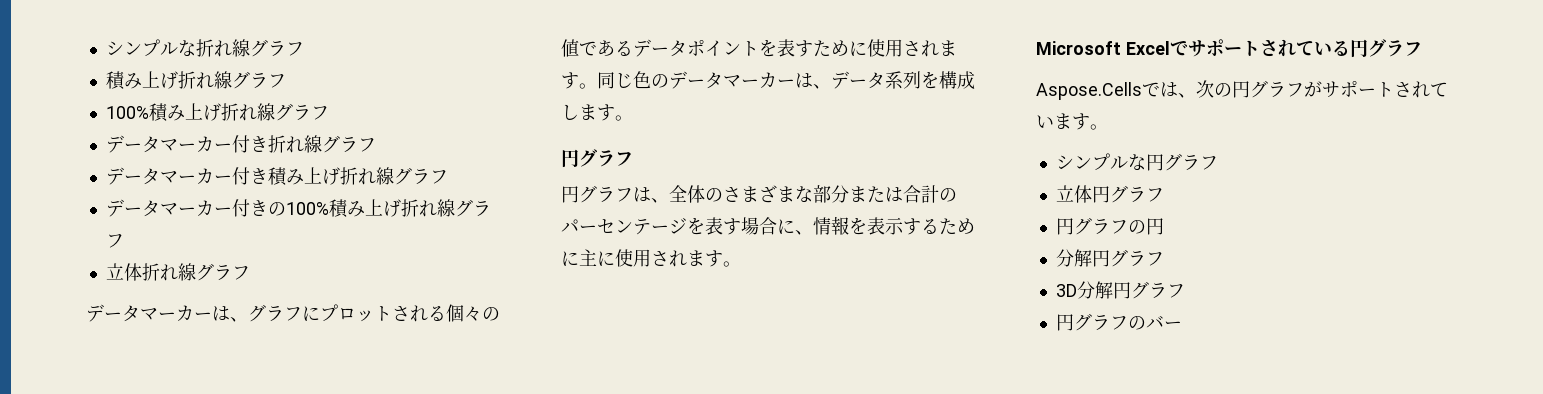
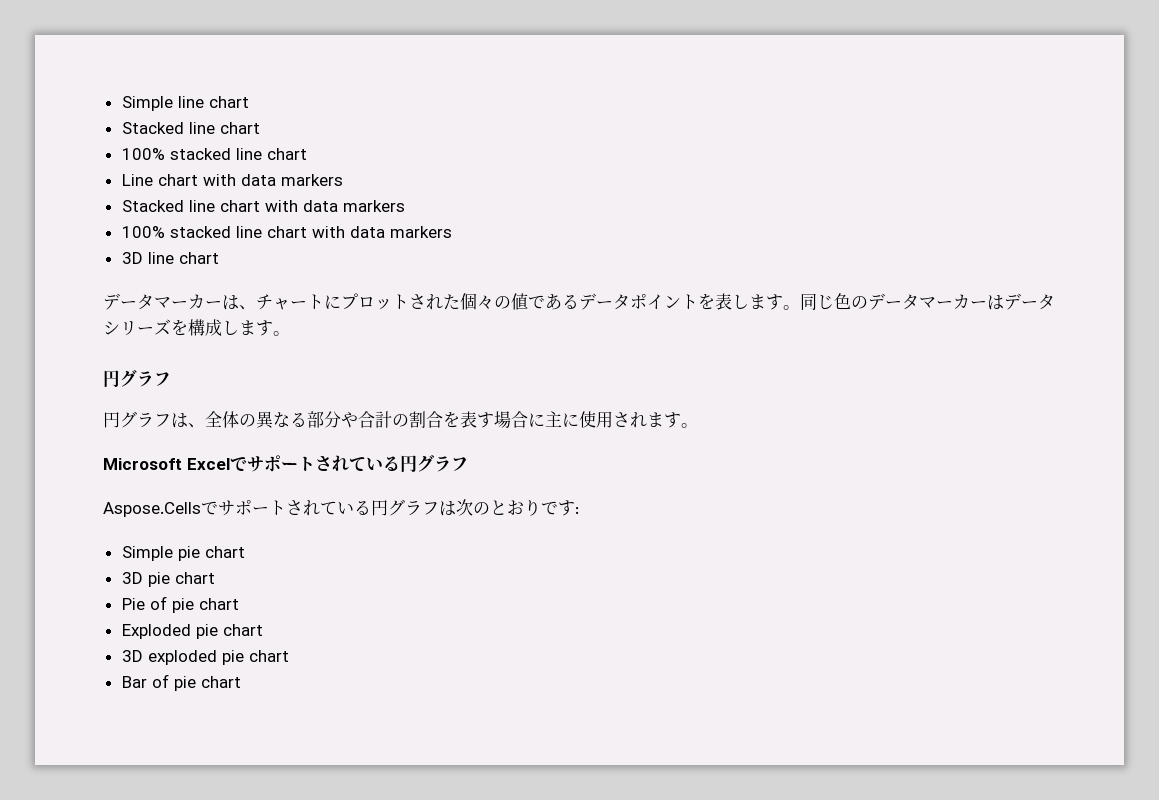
- シンプルな折れ線グラフ
- 積み上げ折れ線グラフ
- 100%積み上げ折れ線グラフ
- データマーカー付き折れ線グラフ
- データマーカー付き積み上げ折れ線グラフ
- データマーカー付きの100%積み上げ折れ線グラフ
- 立体折れ線グラフ
- データマーカーは、グラフにプロットされる個々の値であるデータポイントを表すために使用されます。
+ Simple line chart
+ Stacked line chart
+ 100% stacked line chart
+ Line chart with data markers
+ Stacked line chart with data markers
+ 100% stacked line chart with data markers
+ 3D line chart
+ データマーカーは、チャートにプロットされた個々の値であるデータポイントを表します。
- 同じ色のデータマーカーは、データ系列を構成します。
+ 同じ色のデータマーカーはデータシリーズを構成します。
- 円グラフは、全体のさまざまな部分または合計のパーセンテージを表す場合に、情報を表示するために主に使用されます。
+ 円グラフは、全体の異なる部分や合計の割合を表す場合に主に使用されます。
- Aspose.Cellsでは、次の円グラフがサポートされています。
- シンプルな円グラフ
- 立体円グラフ
- 円グラフの円
- 分解円グラフ
- 3D分解円グラフ
- 円グラフのバー
+ Aspose.Cellsでサポートされている円グラフは次のとおりです:
+ Simple pie chart
+ 3D pie chart
+ Pie of pie chart
+ Exploded pie chart
+ 3D exploded pie chart
+ Bar of pie chart

